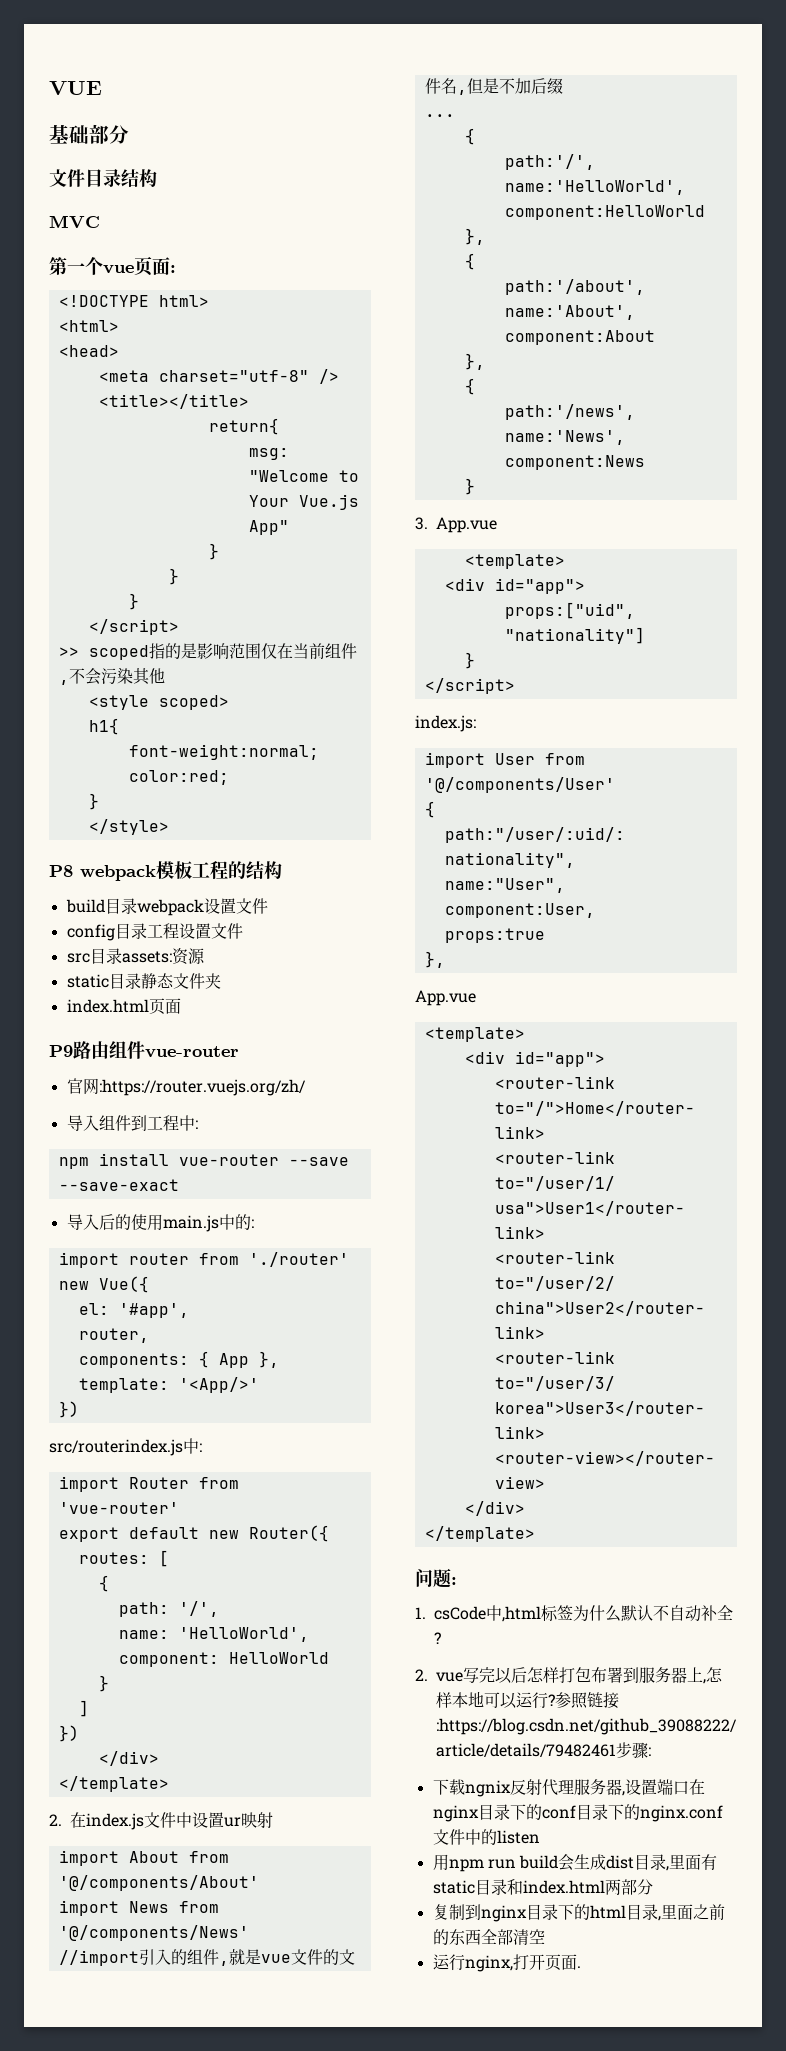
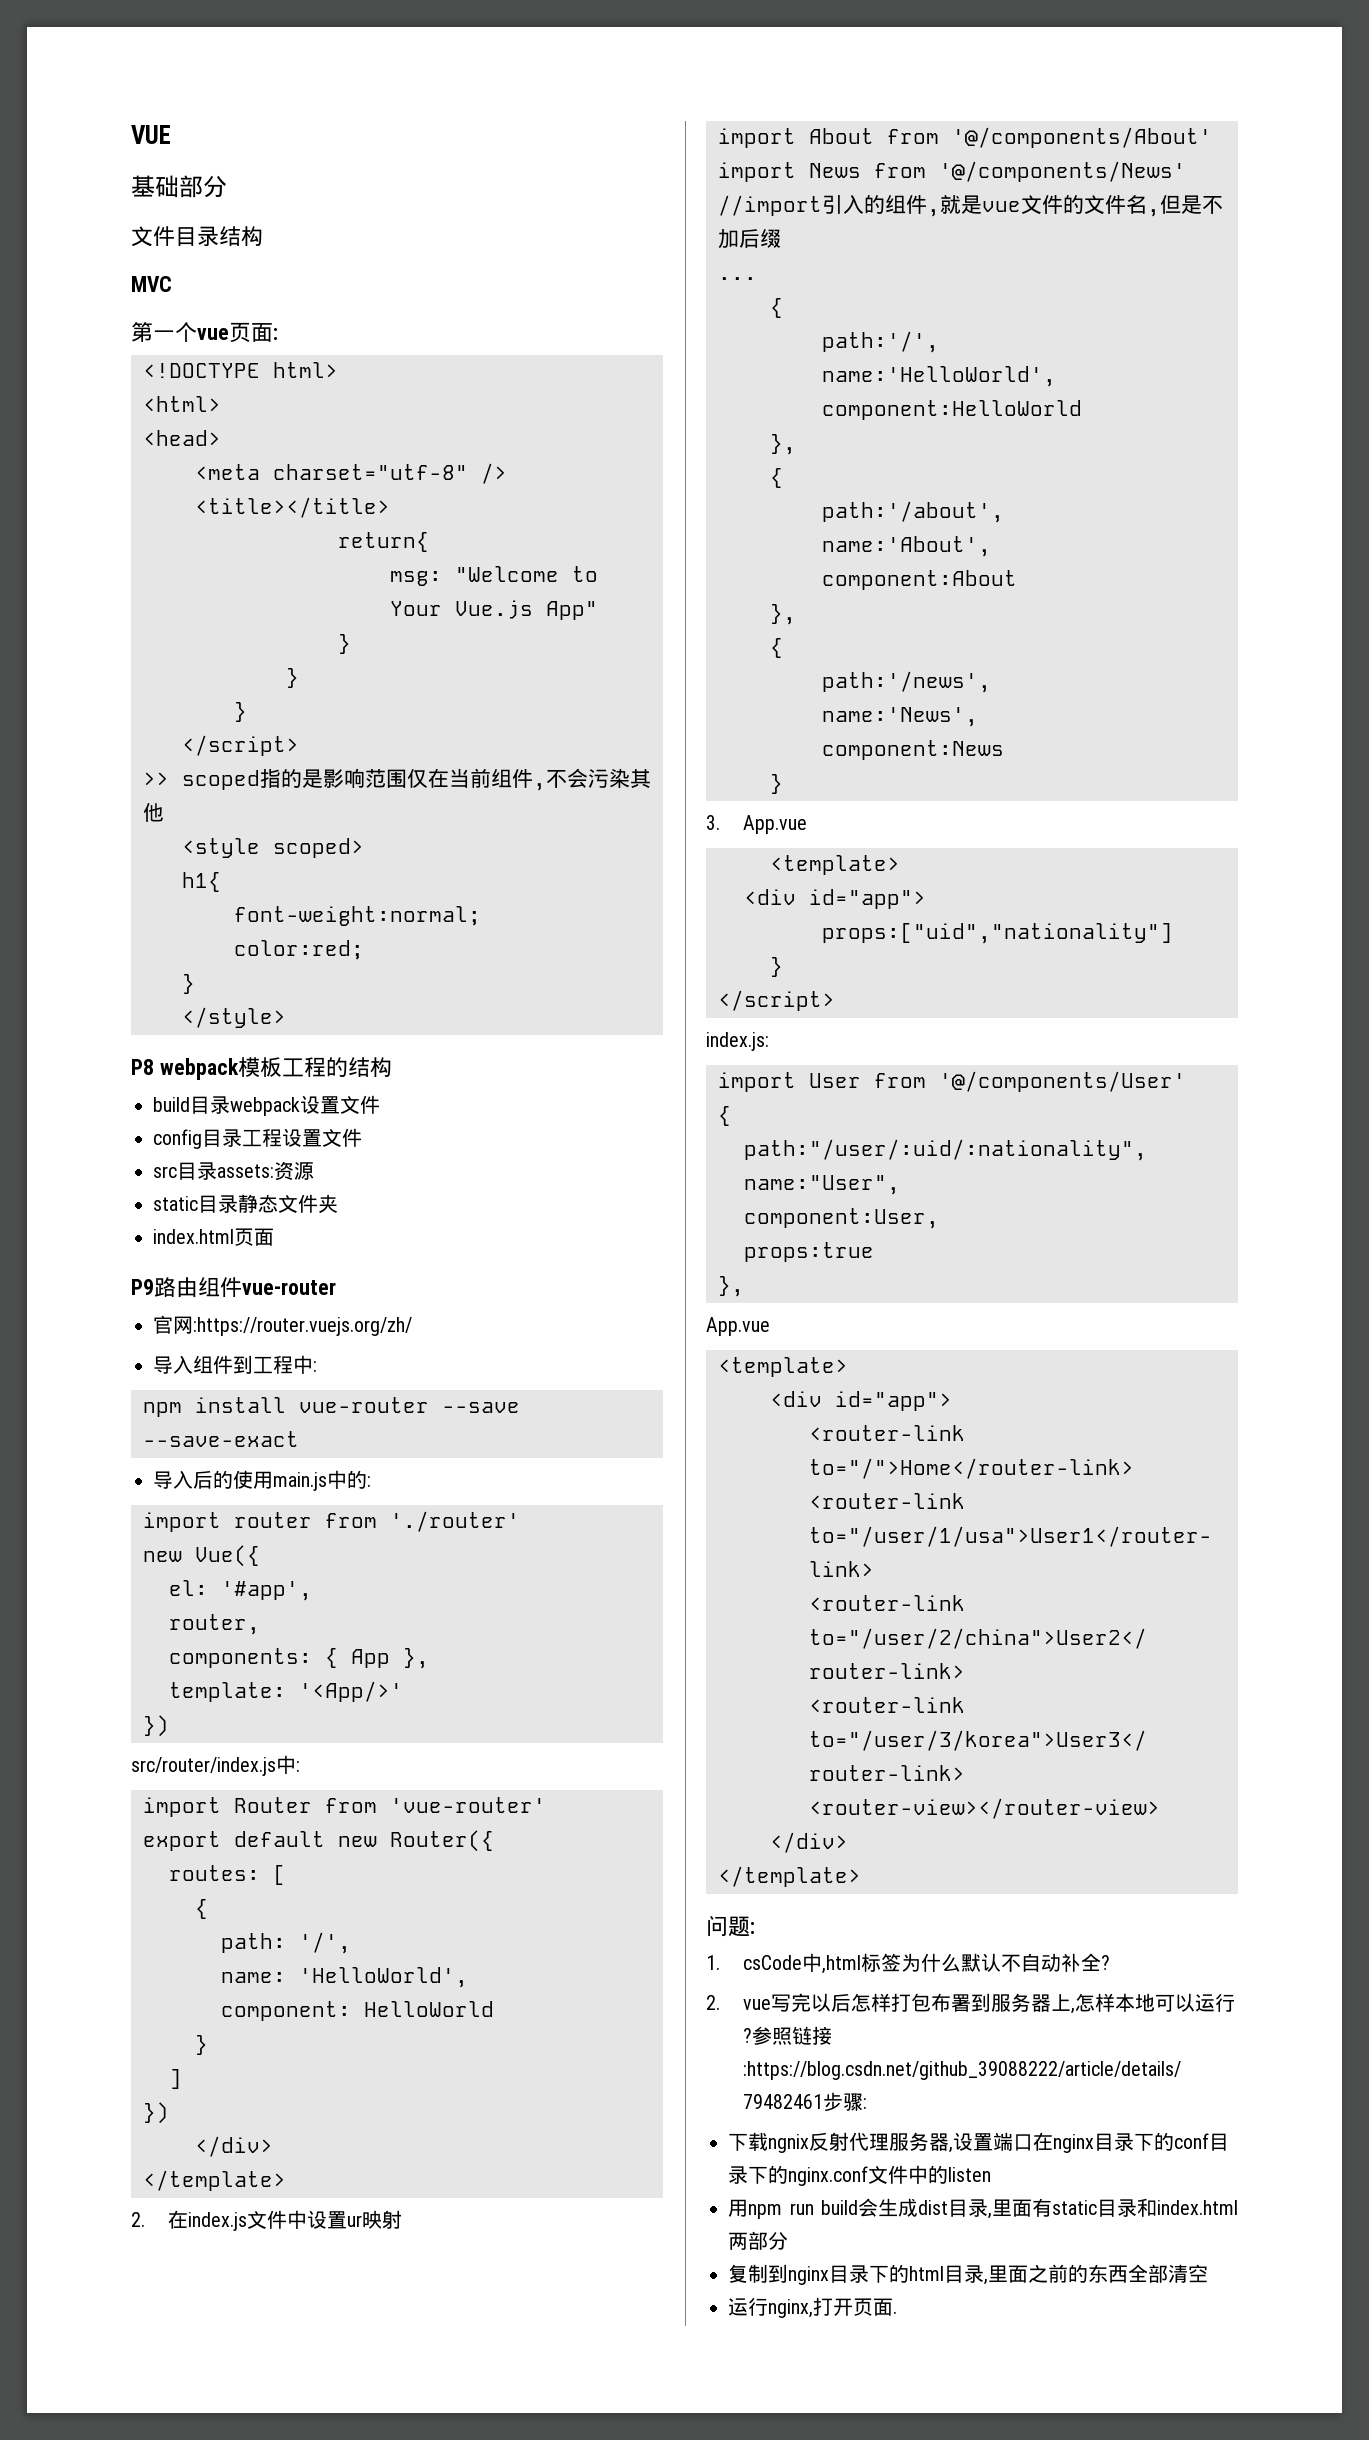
- src/routerindex.js中:
+ src/router/index.js中:

